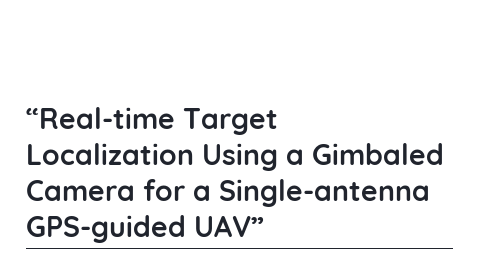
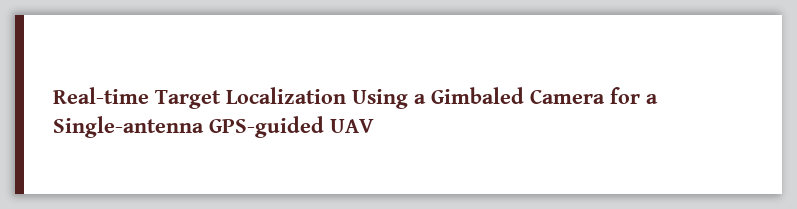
- “Real-time Target Localization Using a Gimbaled Camera for a Single-antenna GPS-guided UAV”
+ Real-time Target Localization Using a Gimbaled Camera for a Single-antenna GPS-guided UAV

